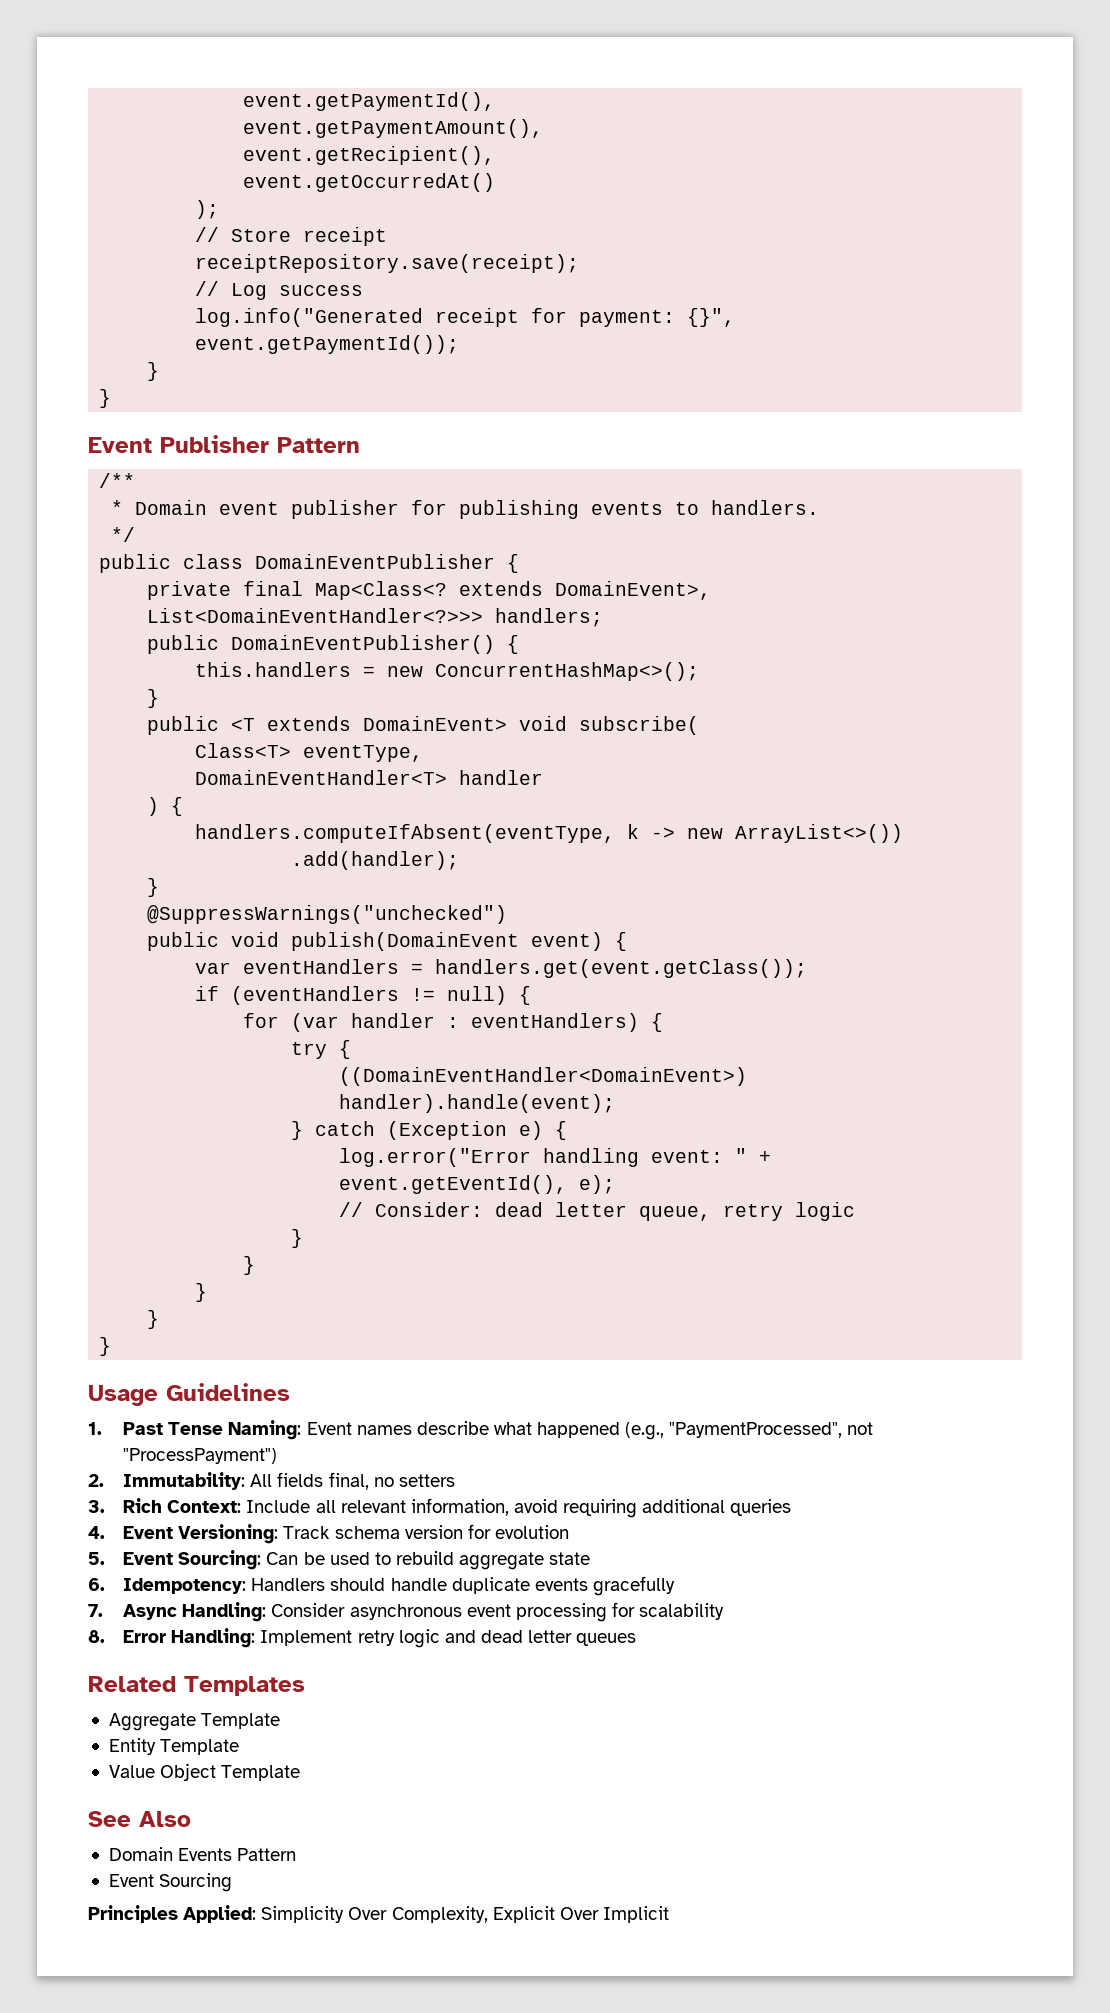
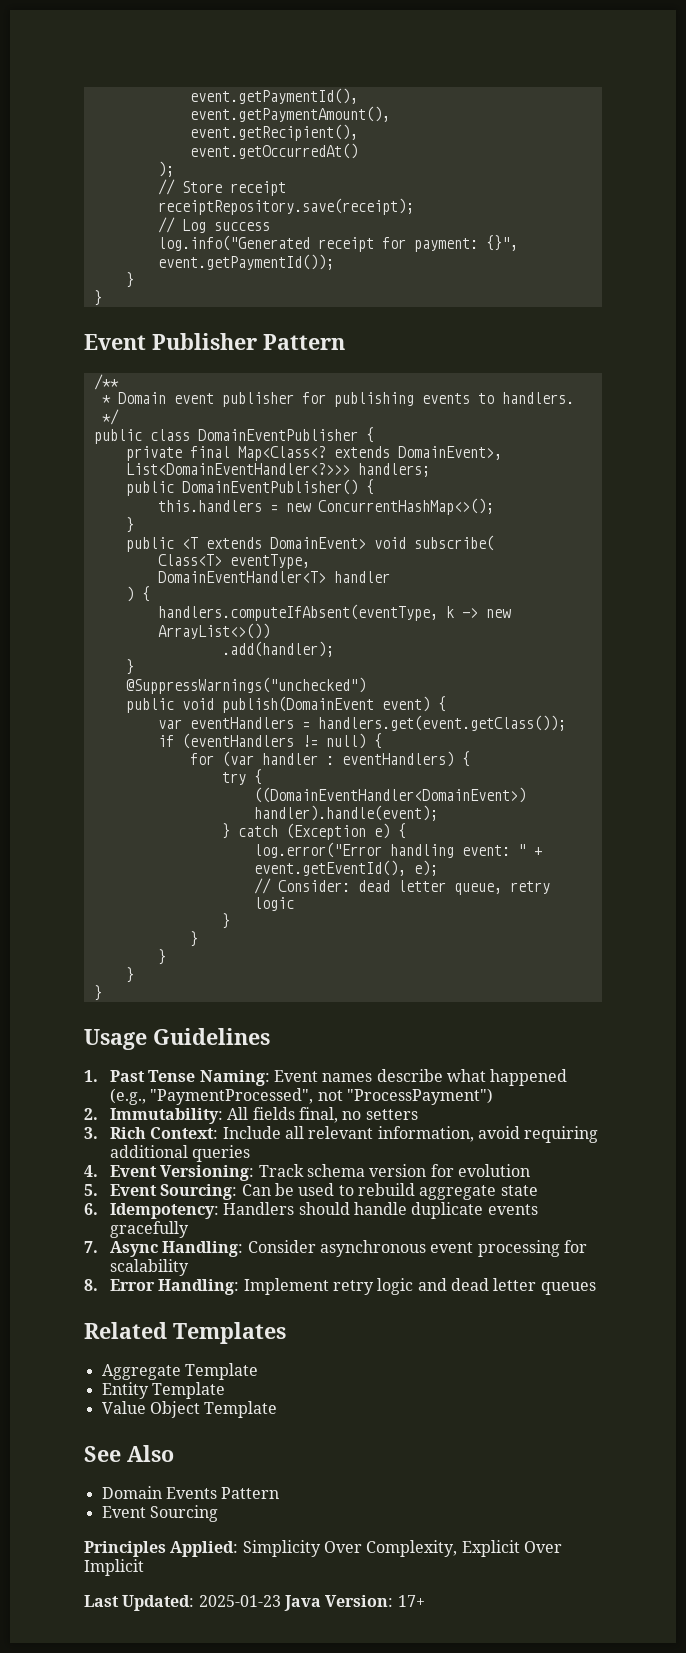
+ Last Updated: 2025-01-23 Java Version: 17+

